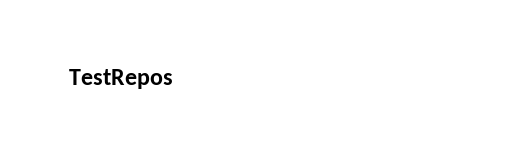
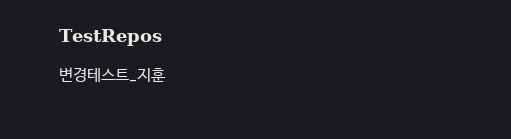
+ 변경테스트_지훈

